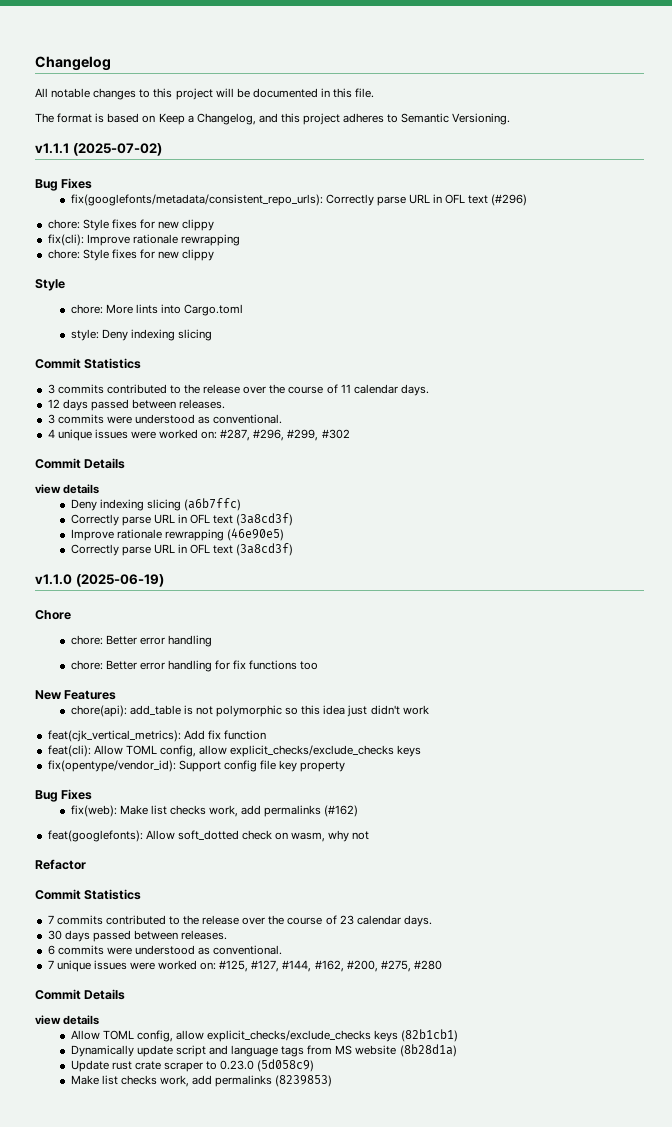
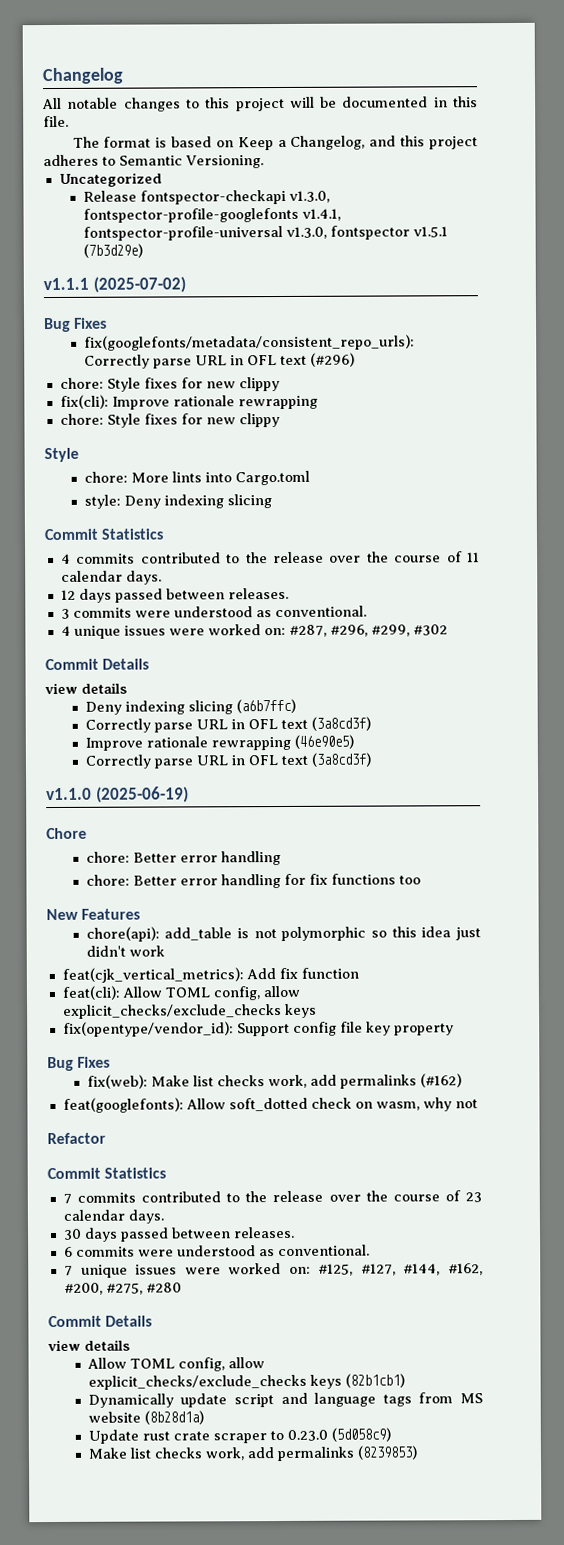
+ Uncategorized
+ Release fontspector-checkapi v1.3.0, fontspector-profile-googlefonts v1.4.1, fontspector-profile-universal v1.3.0, fontspector v1.5.1 (7b3d29e)
- 3 commits contributed to the release over the course of 11 calendar days.
+ 4 commits contributed to the release over the course of 11 calendar days.

